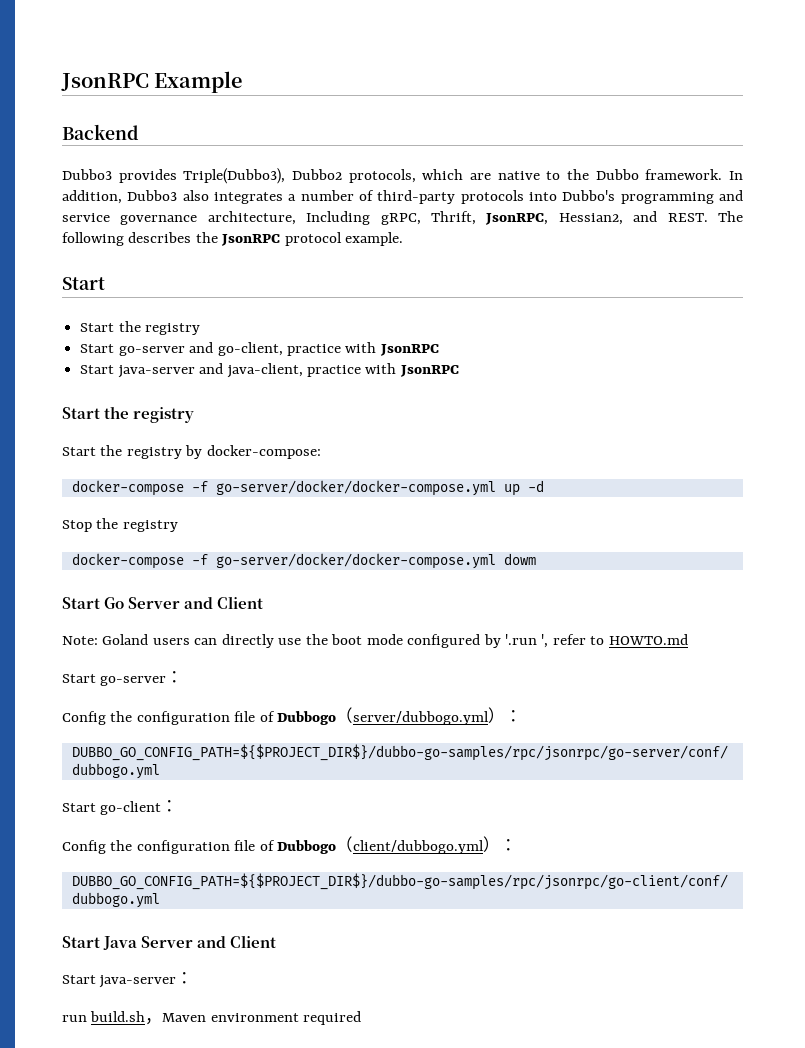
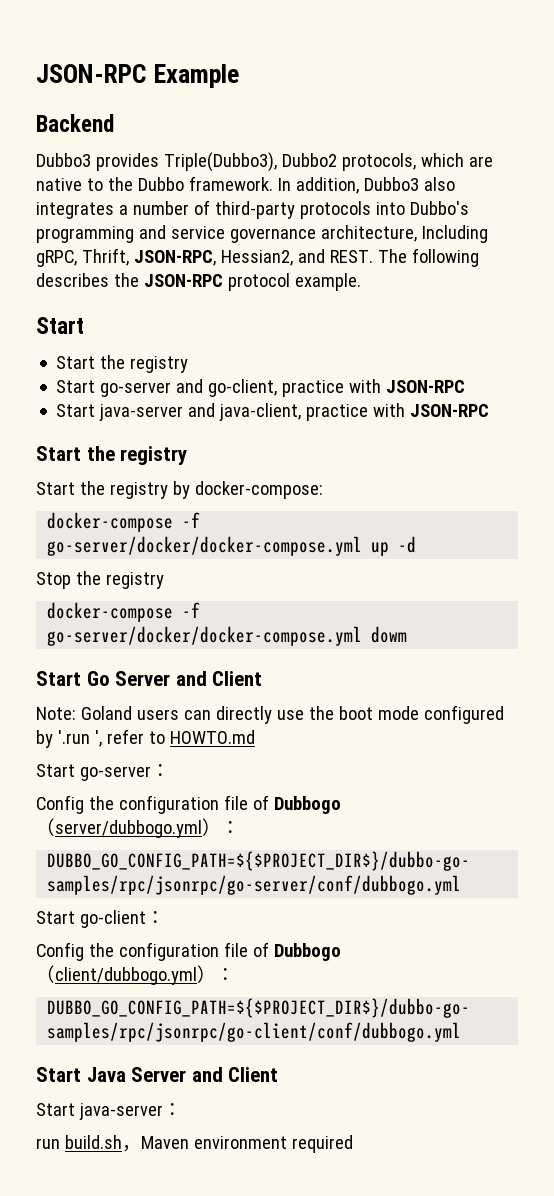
- JsonRPC Example
+ JSON-RPC Example
- In addition, Dubbo3 also integrates a number of third-party protocols into Dubbo's programming and service governance architecture, Including gRPC, Thrift, JsonRPC, Hessian2, and REST.
+ In addition, Dubbo3 also integrates a number of third-party protocols into Dubbo's programming and service governance architecture, Including gRPC, Thrift, JSON-RPC, Hessian2, and REST.
- The following describes the JsonRPC protocol example.
+ The following describes the JSON-RPC protocol example.
- Start go-server and go-client, practice with JsonRPC
+ Start go-server and go-client, practice with JSON-RPC
- Start java-server and java-client, practice with JsonRPC
+ Start java-server and java-client, practice with JSON-RPC

